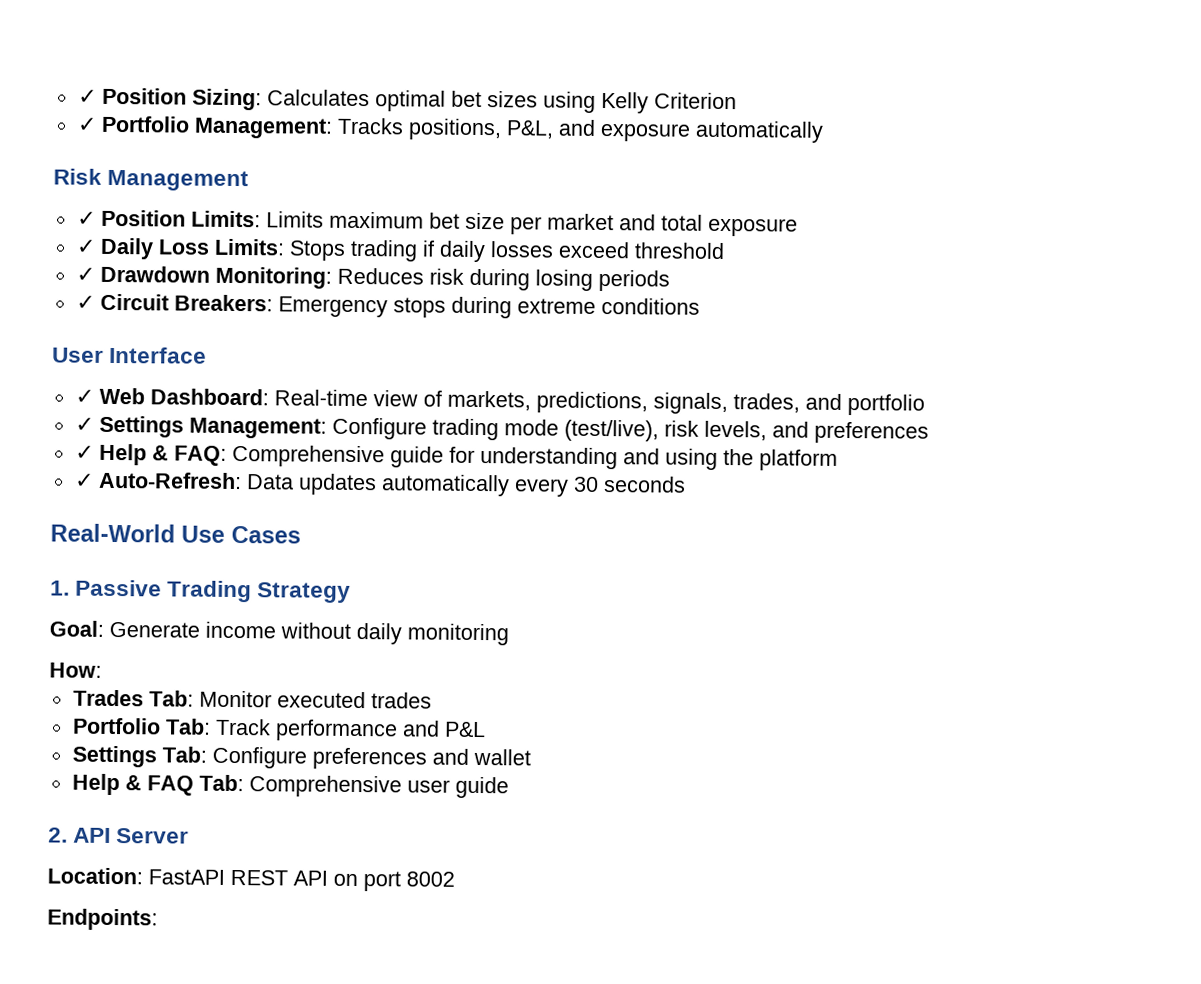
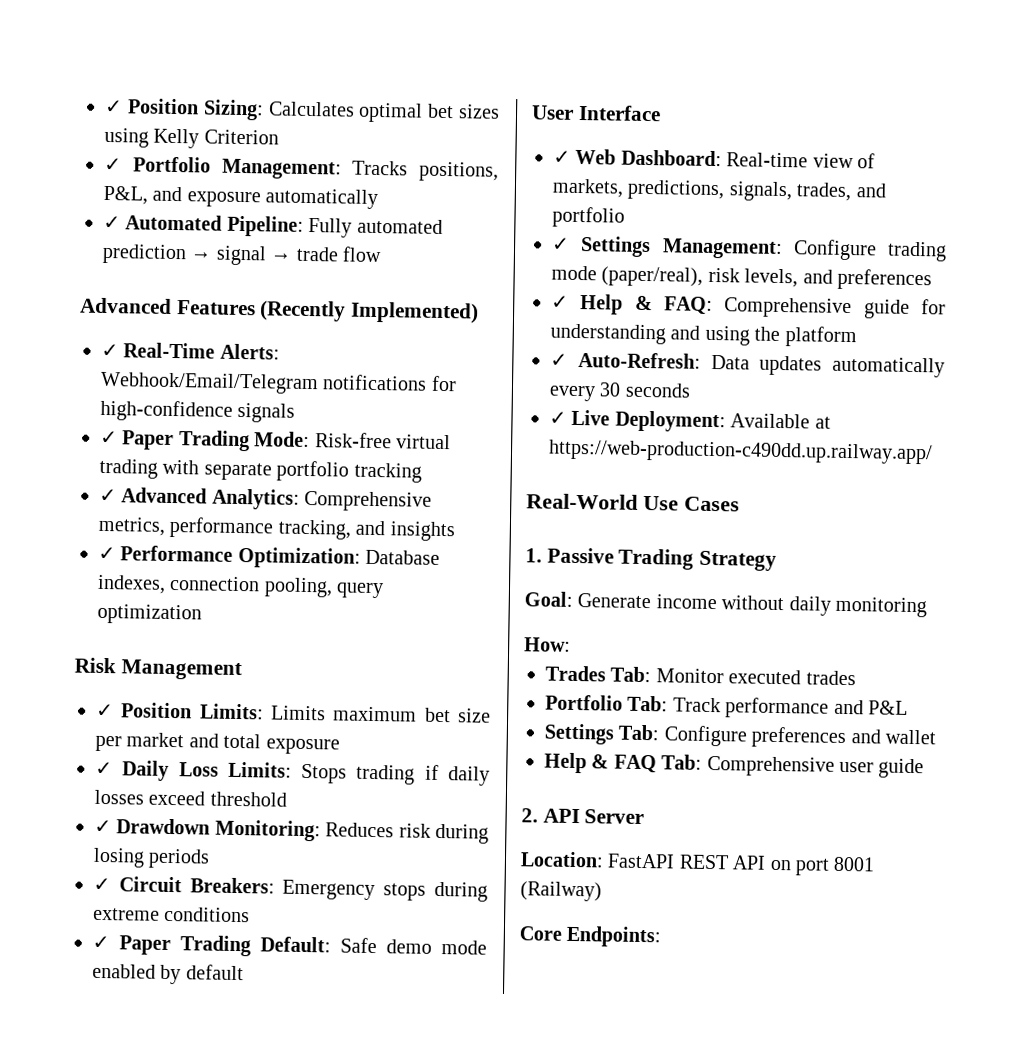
+ ✓ Automated Pipeline: Fully automated prediction → signal → trade flow
+ Advanced Features (Recently Implemented)
+ ✓ Real-Time Alerts: Webhook/Email/Telegram notifications for high-confidence signals
+ ✓ Paper Trading Mode: Risk-free virtual trading with separate portfolio tracking
+ ✓ Advanced Analytics: Comprehensive metrics, performance tracking, and insights
+ ✓ Performance Optimization: Database indexes, connection pooling, query optimization
+ ✓ Paper Trading Default: Safe demo mode enabled by default
- ✓ Settings Management: Configure trading mode (test/live), risk levels, and preferences
+ ✓ Settings Management: Configure trading mode (paper/real), risk levels, and preferences
+ ✓ Live Deployment: Available at https://web-production-c490dd.up.railway.app/
- Location: FastAPI REST API on port 8002
- Endpoints:
+ Location: FastAPI REST API on port 8001 (Railway)
+ Core Endpoints:

